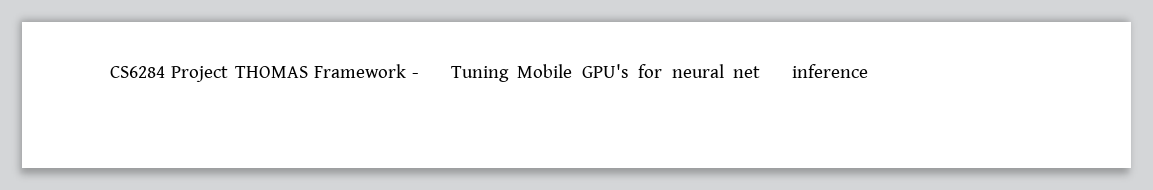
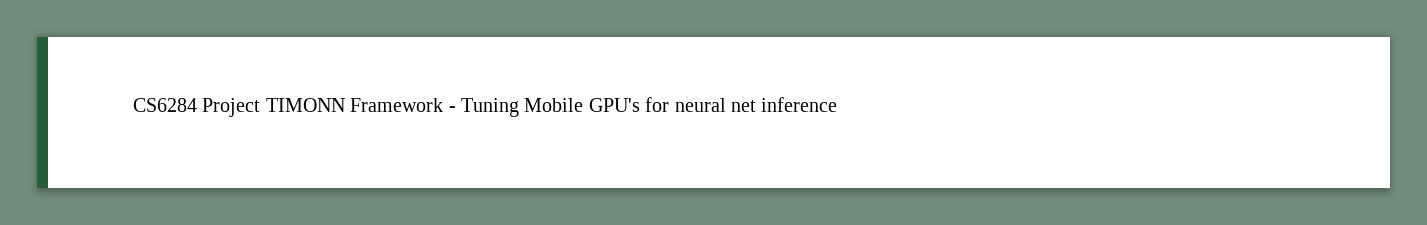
- CS6284 Project THOMAS Framework - Tuning Mobile GPU's for neural net inference
+ CS6284 Project TIMONN Framework - Tuning Mobile GPU's for neural net inference

